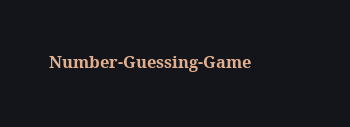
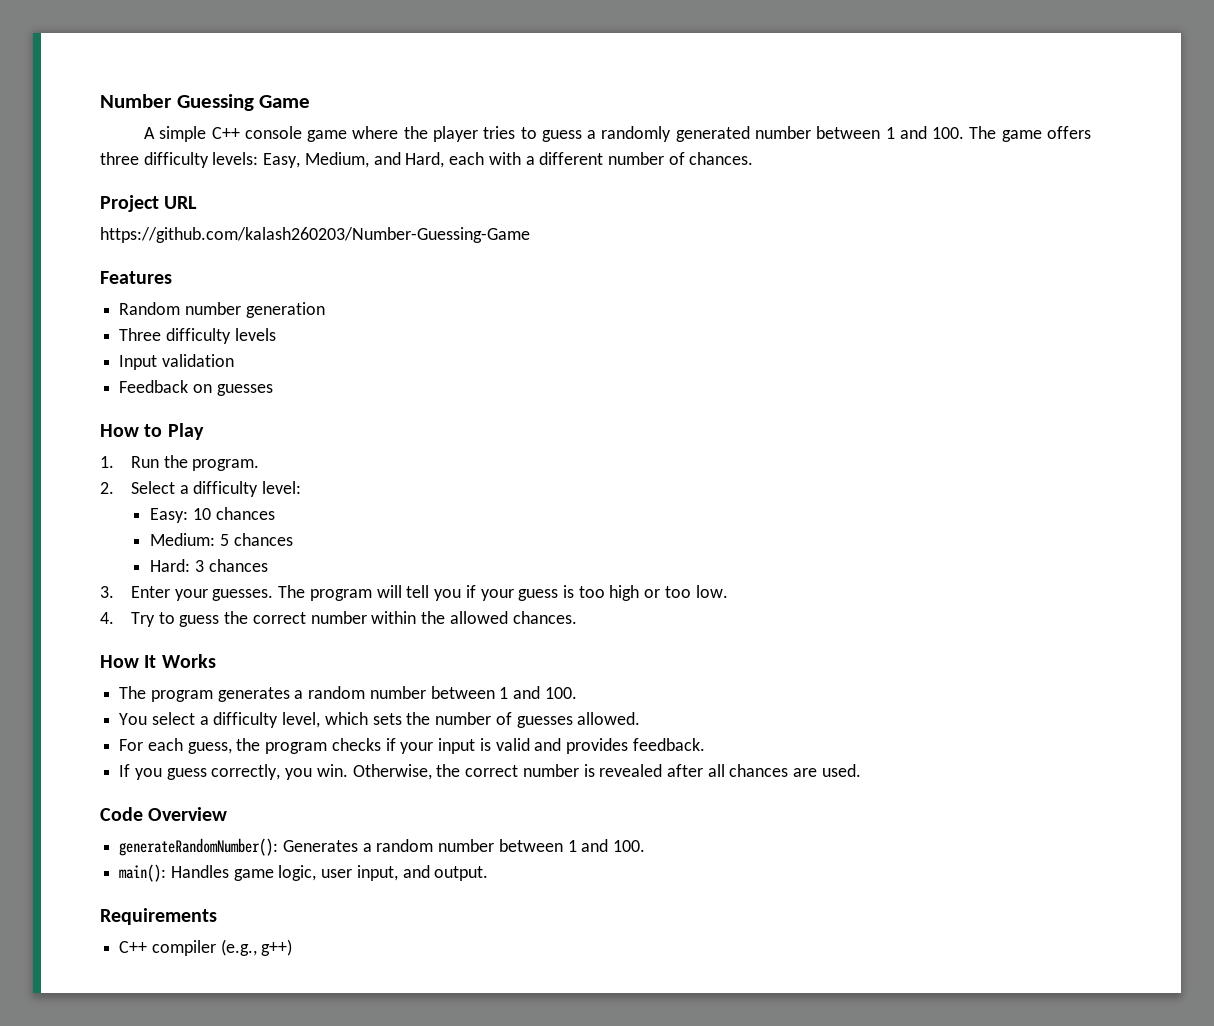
- Number-Guessing-Game
+ Number Guessing Game
+ A simple C++ console game where the player tries to guess a randomly generated number between 1 and 100. The game offers three difficulty levels: Easy, Medium, and Hard, each with a different number of chances.
+ Project URL
+ https://github.com/kalash260203/Number-Guessing-Game
+ Features
+ Random number generation
+ Three difficulty levels
+ Input validation
+ Feedback on guesses
+ How to Play
+ 1. Run the program.
+ 2. Select a difficulty level:
+ Easy: 10 chances
+ Medium: 5 chances
+ Hard: 3 chances
+ 3. Enter your guesses. The program will tell you if your guess is too high or too low.
+ 4. Try to guess the correct number within the allowed chances.
+ How It Works
+ The program generates a random number between 1 and 100.
+ You select a difficulty level, which sets the number of guesses allowed.
+ For each guess, the program checks if your input is valid and provides feedback.
+ If you guess correctly, you win. Otherwise, the correct number is revealed after all chances are used.
+ Code Overview
+ generateRandomNumber(): Generates a random number between 1 and 100.
+ main(): Handles game logic, user input, and output.
+ Requirements
+ C++ compiler (e.g., g++)

